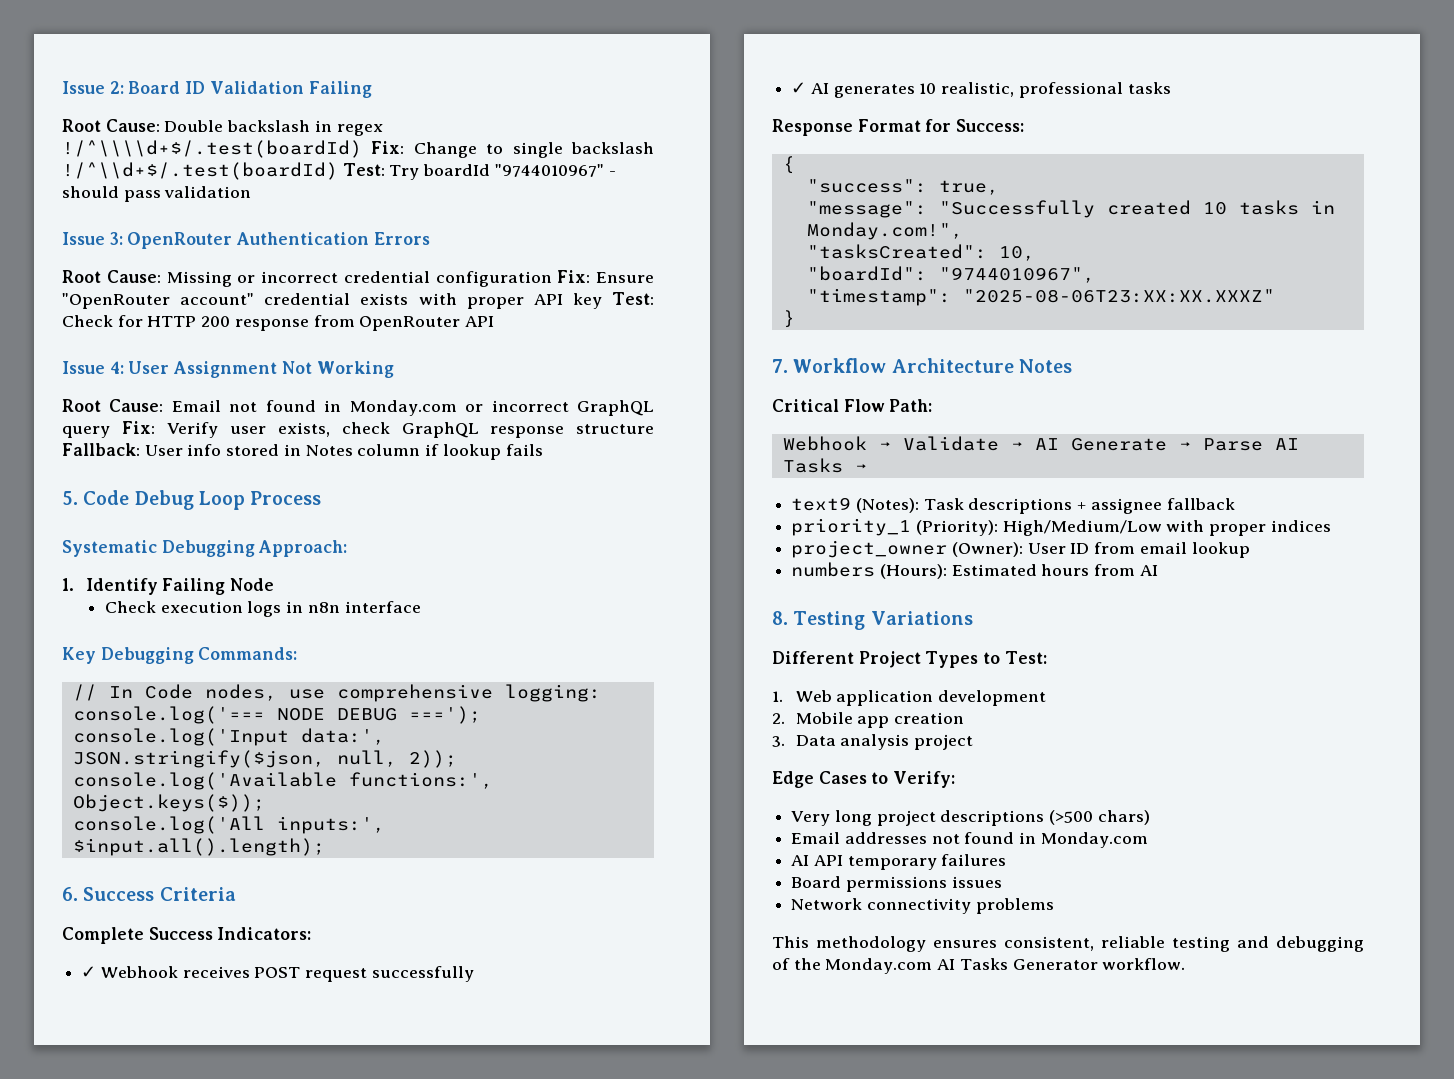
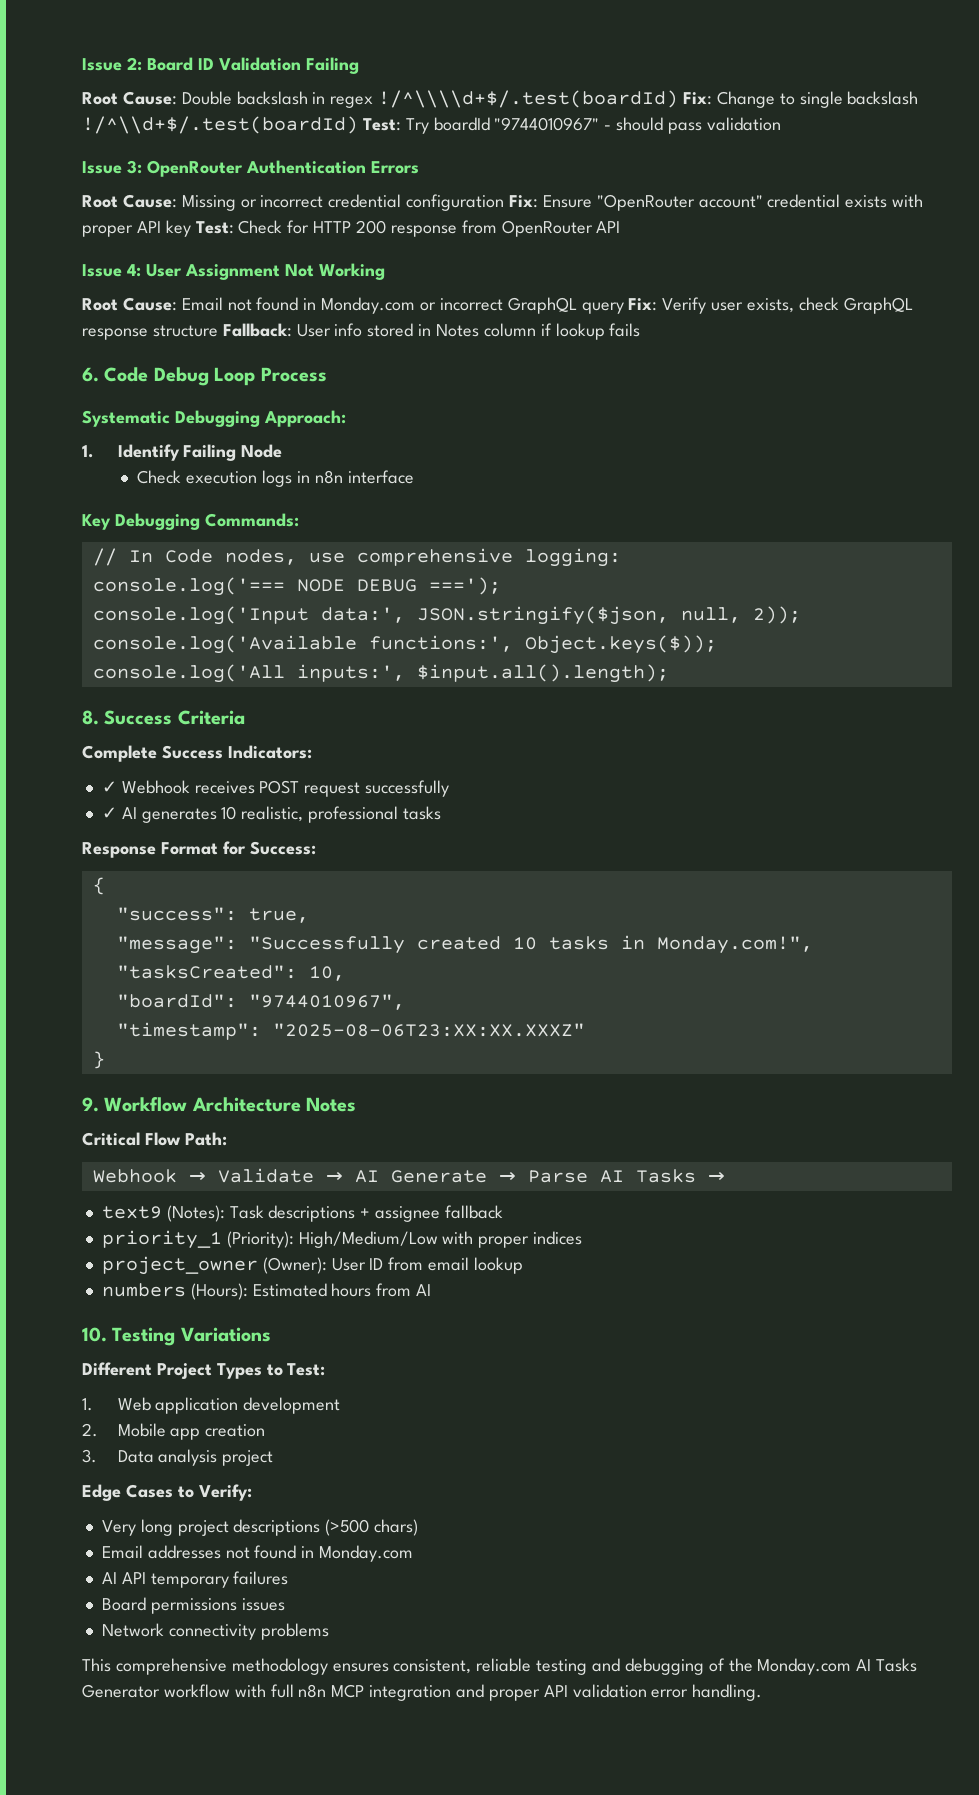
- 5. Code Debug Loop Process
+ 6. Code Debug Loop Process
- 6. Success Criteria
+ 8. Success Criteria
- 7. Workflow Architecture Notes
+ 9. Workflow Architecture Notes
- 8. Testing Variations
+ 10. Testing Variations
- This methodology ensures consistent, reliable testing and debugging of the Monday.com AI Tasks Generator workflow.
+ This comprehensive methodology ensures consistent, reliable testing and debugging of the Monday.com AI Tasks Generator workflow with full n8n MCP integration and proper API validation error handling.

